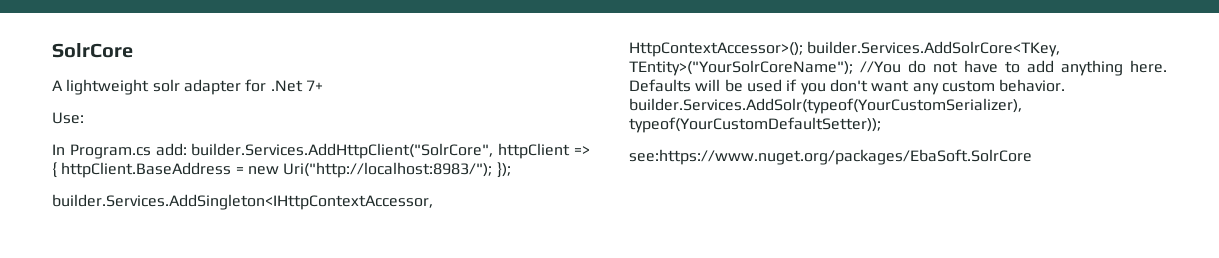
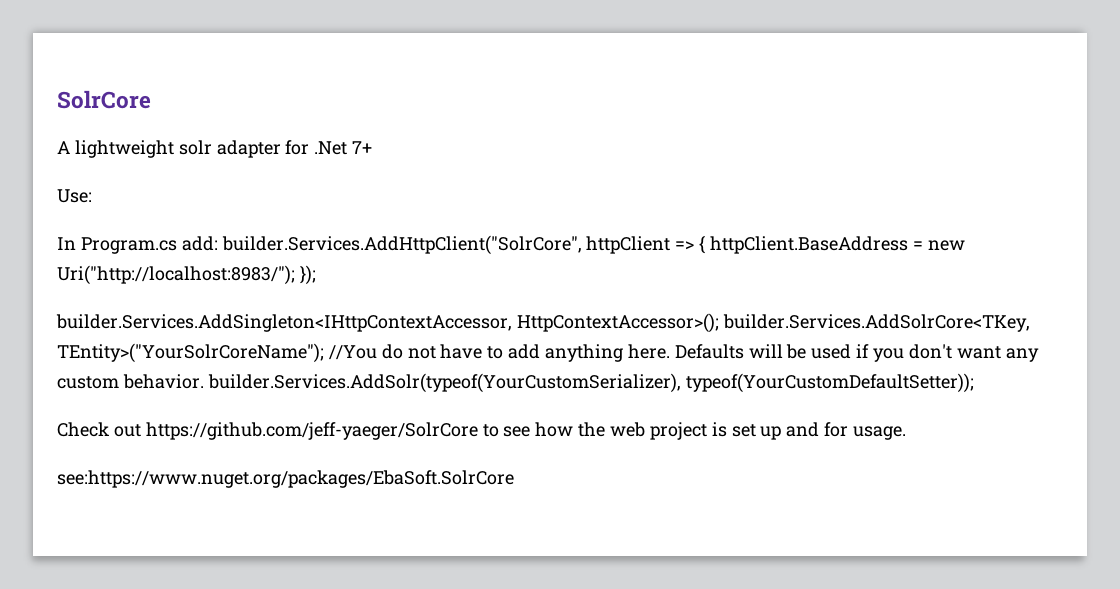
+ Check out https://github.com/jeff-yaeger/SolrCore to see how the web project is set up and for usage.

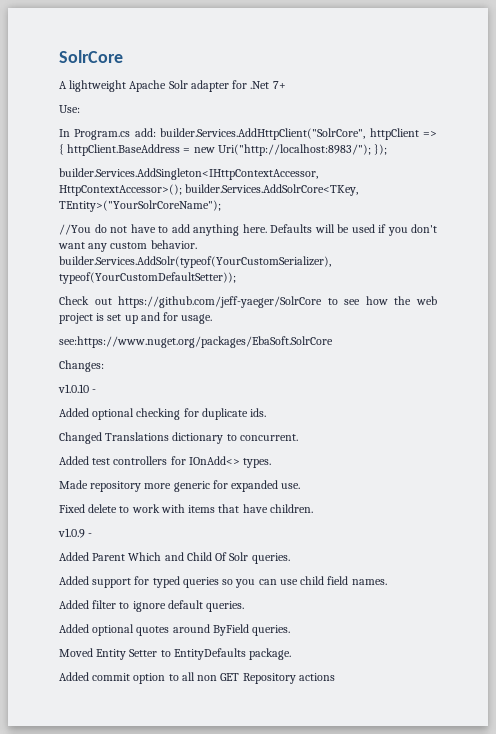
- A lightweight solr adapter for .Net 7+
+ A lightweight Apache Solr adapter for .Net 7+
- builder.Services.AddSingleton<IHttpContextAccessor, HttpContextAccessor>(); builder.Services.AddSolrCore<TKey, TEntity>("YourSolrCoreName"); //You do not have to add anything here.
+ builder.Services.AddSingleton<IHttpContextAccessor, HttpContextAccessor>(); builder.Services.AddSolrCore<TKey, TEntity>("YourSolrCoreName");
+ //You do not have to add anything here.
+ Changes:
+ v1.0.10 -
+ Added optional checking for duplicate ids.
+ Changed Translations dictionary to concurrent.
+ Added test controllers for IOnAdd<> types.
+ Made repository more generic for expanded use.
+ Fixed delete to work with items that have children.
+ v1.0.9 -
+ Added Parent Which and Child Of Solr queries.
+ Added support for typed queries so you can use child field names.
+ Added filter to ignore default queries.
+ Added optional quotes around ByField queries.
+ Moved Entity Setter to EntityDefaults package.
+ Added commit option to all non GET Repository actions

